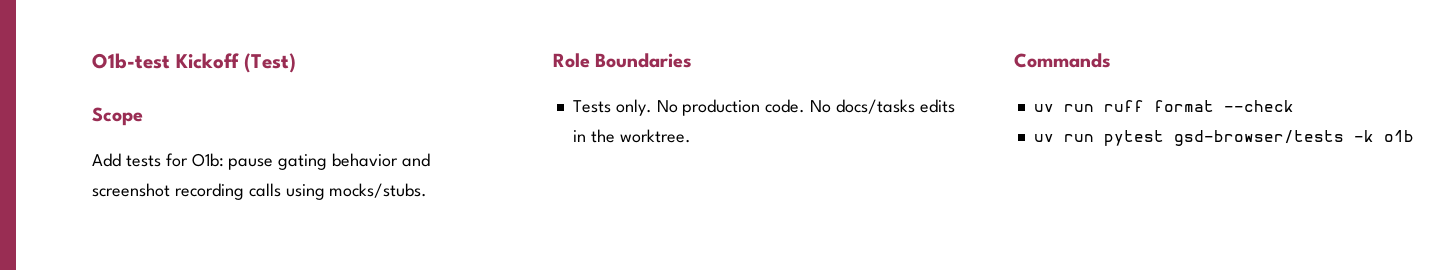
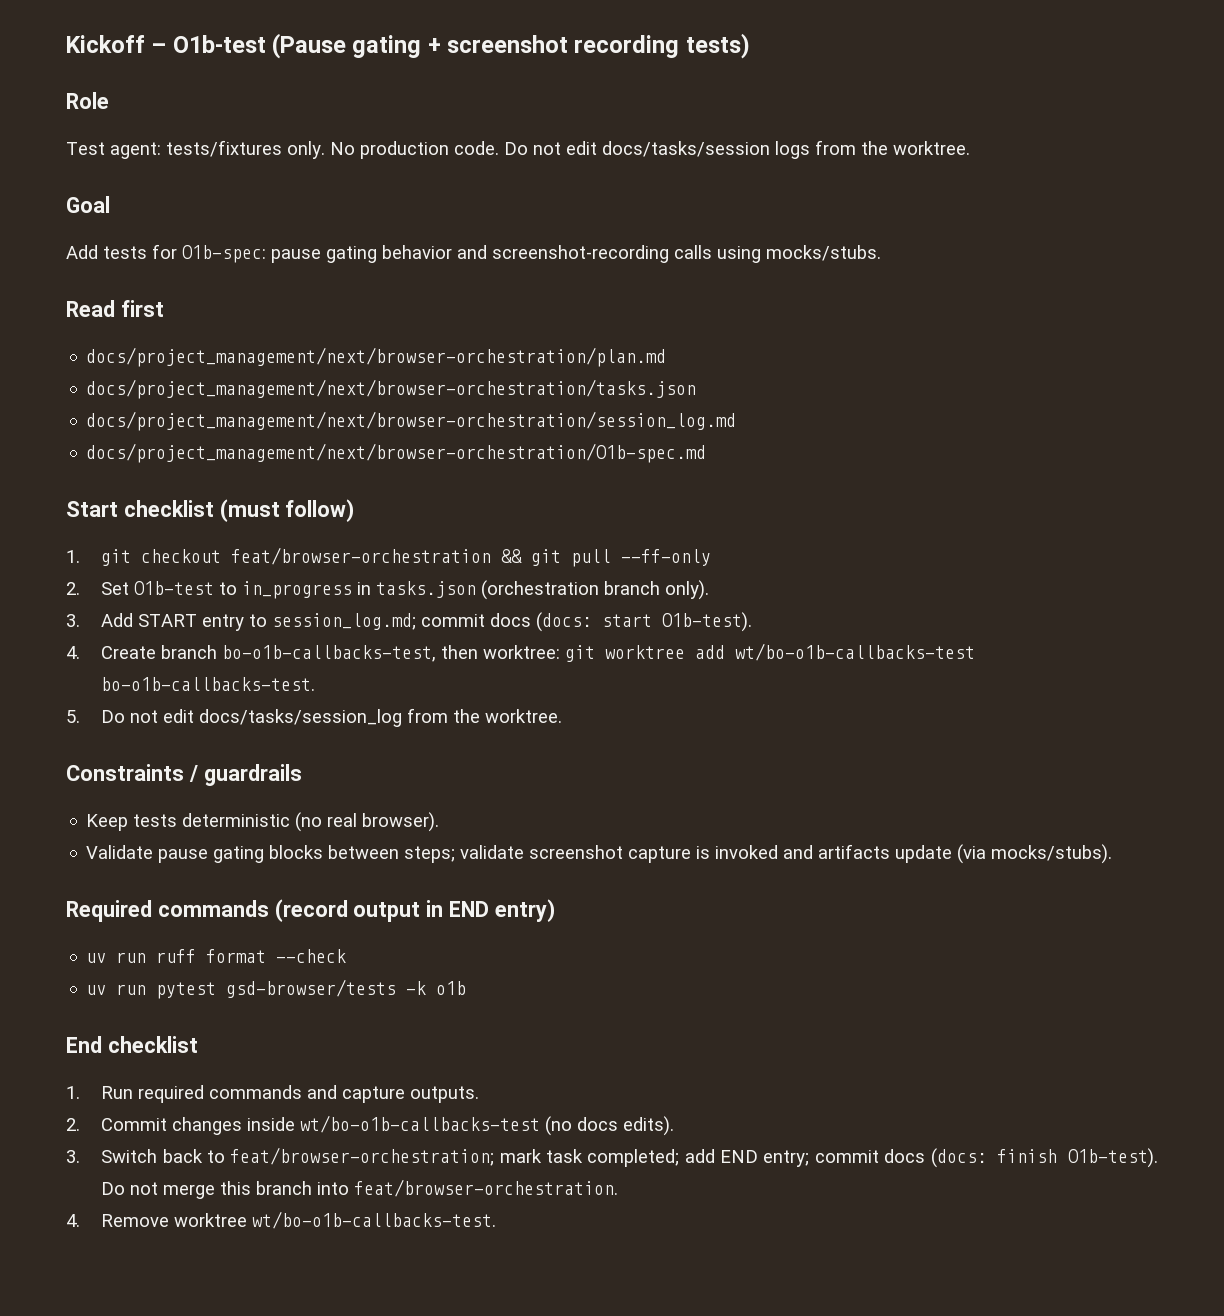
- O1b-test Kickoff (Test)
- Scope
+ Kickoff – O1b-test (Pause gating + screenshot recording tests)
+ Role
+ Test agent: tests/fixtures only. No production code. Do not edit docs/tasks/session logs from the worktree.
+ Goal
- Add tests for O1b: pause gating behavior and screenshot recording calls using mocks/stubs.
+ Add tests for O1b-spec: pause gating behavior and screenshot-recording calls using mocks/stubs.
- Role Boundaries
- Tests only. No production code. No docs/tasks edits in the worktree.
- Commands
+ Read first
+ docs/project_management/next/browser-orchestration/plan.md
+ docs/project_management/next/browser-orchestration/tasks.json
+ docs/project_management/next/browser-orchestration/session_log.md
+ docs/project_management/next/browser-orchestration/O1b-spec.md
+ Start checklist (must follow)
+ 1. git checkout feat/browser-orchestration && git pull --ff-only
+ 2. Set O1b-test to in_progress in tasks.json (orchestration branch only).
+ 3. Add START entry to session_log.md; commit docs (docs: start O1b-test).
+ 4. Create branch bo-o1b-callbacks-test, then worktree: git worktree add wt/bo-o1b-callbacks-test bo-o1b-callbacks-test.
+ 5. Do not edit docs/tasks/session_log from the worktree.
+ Constraints / guardrails
+ Keep tests deterministic (no real browser).
+ Validate pause gating blocks between steps; validate screenshot capture is invoked and artifacts update (via mocks/stubs).
+ Required commands (record output in END entry)
+ End checklist
+ 1. Run required commands and capture outputs.
+ 2. Commit changes inside wt/bo-o1b-callbacks-test (no docs edits).
+ 3. Switch back to feat/browser-orchestration; mark task completed; add END entry; commit docs (docs: finish O1b-test). Do not merge this branch into feat/browser-orchestration.
+ 4. Remove worktree wt/bo-o1b-callbacks-test.

